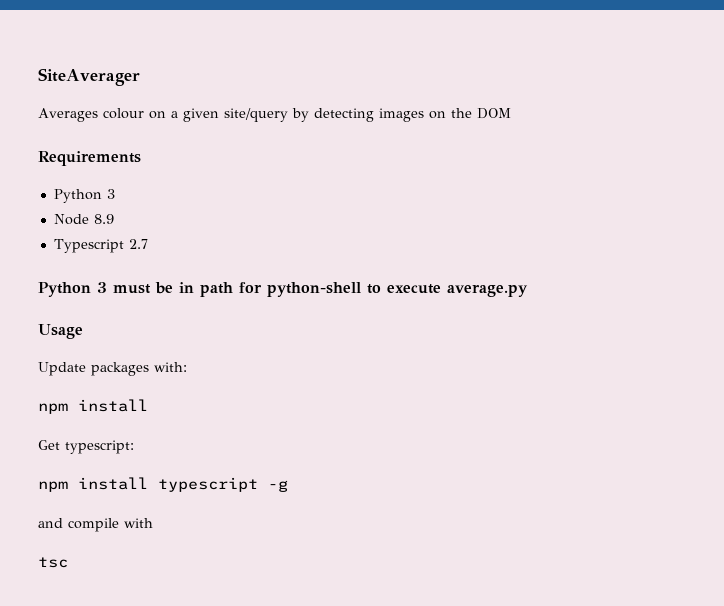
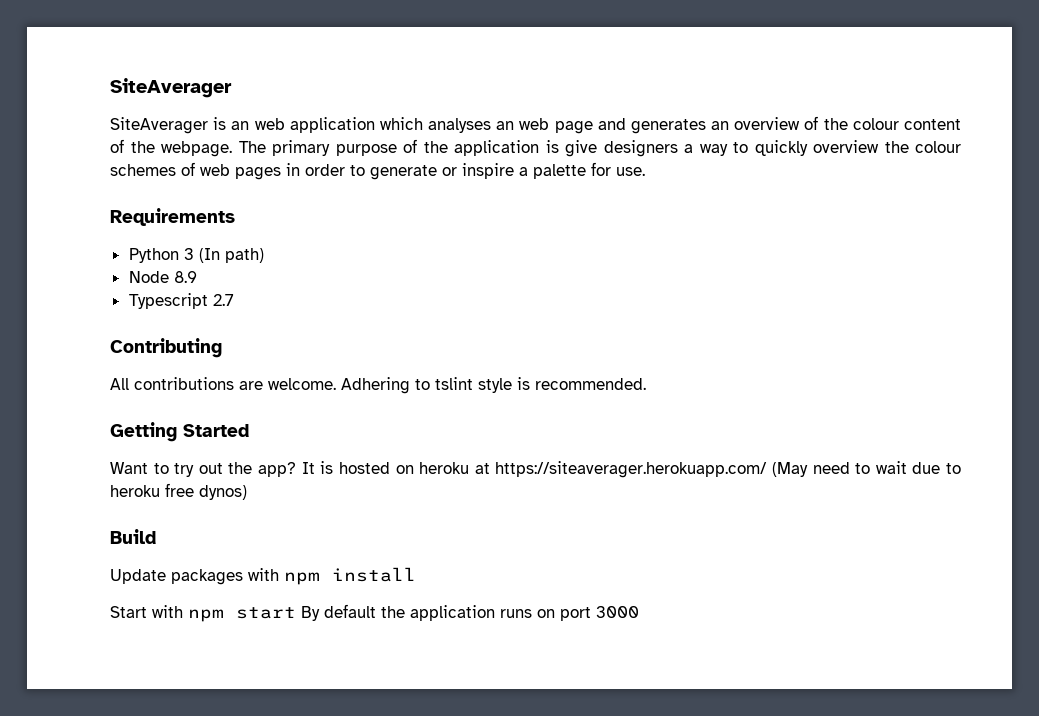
- Averages colour on a given site/query by detecting images on the DOM
+ SiteAverager is an web application which analyses an web page and generates an overview of the colour content of the webpage. The primary purpose of the application is give designers a way to quickly overview the colour schemes of web pages in order to generate or inspire a palette for use.
  Requirements
- Python 3
+ Python 3 (In path)
- Python 3 must be in path for python-shell to execute average.py
- Usage
+ Contributing
+ All contributions are welcome. Adhering to tslint style is recommended.
+ Getting Started
+ Want to try out the app? It is hosted on heroku at https://siteaverager.herokuapp.com/ (May need to wait due to heroku free dynos)
+ Build
- Update packages with:
- npm install
+ Update packages with npm install
- Get typescript:
- npm install typescript -g
- and compile with
- tsc
+ Start with npm start By default the application runs on port 3000

